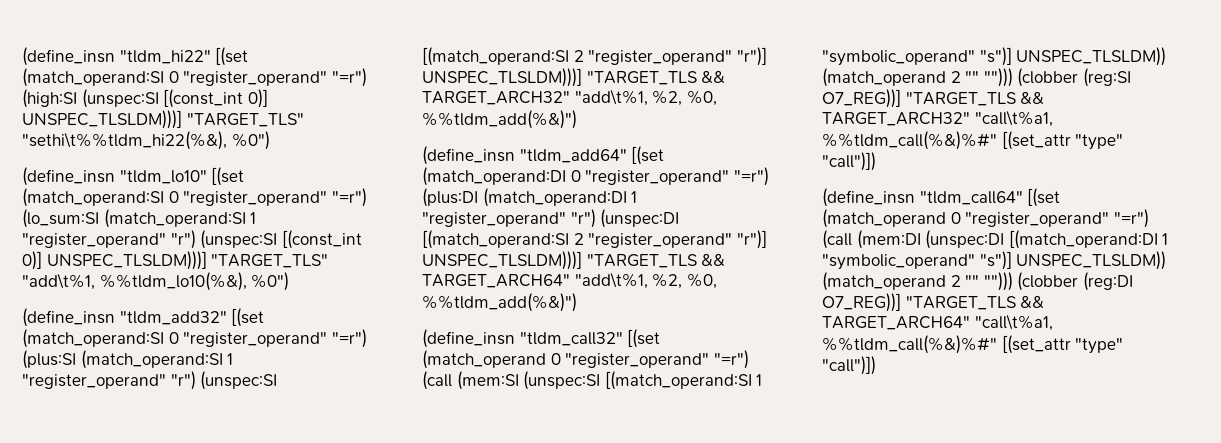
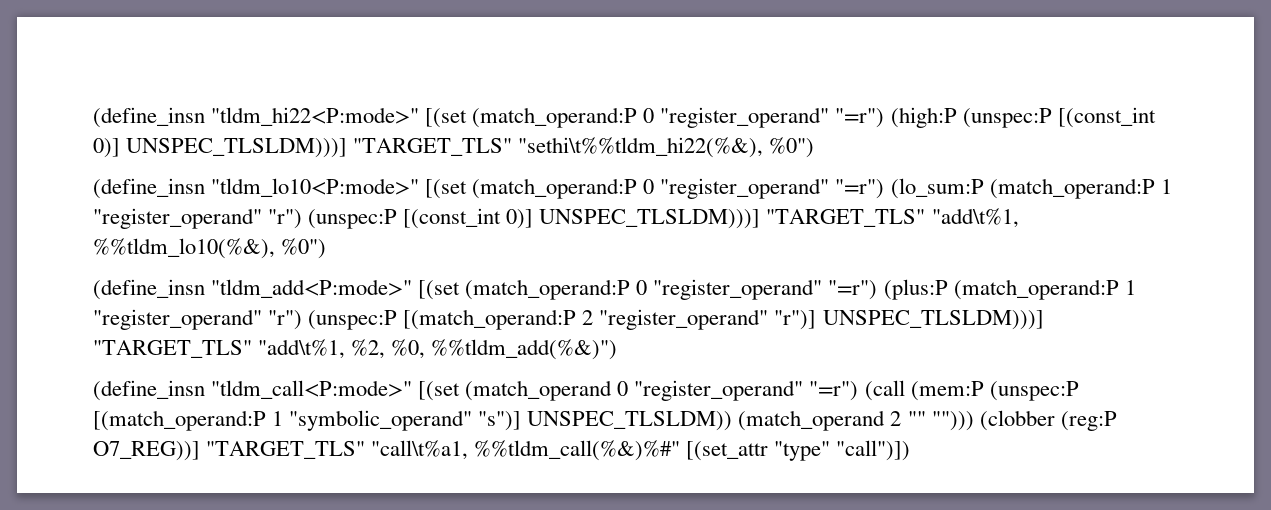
- (define_insn "tldm_hi22" [(set (match_operand:SI 0 "register_operand" "=r") (high:SI (unspec:SI [(const_int 0)] UNSPEC_TLSLDM)))] "TARGET_TLS" "sethi\t%%tldm_hi22(%&), %0")
+ (define_insn "tldm_hi22<P:mode>" [(set (match_operand:P 0 "register_operand" "=r") (high:P (unspec:P [(const_int 0)] UNSPEC_TLSLDM)))] "TARGET_TLS" "sethi\t%%tldm_hi22(%&), %0")
- (define_insn "tldm_lo10" [(set (match_operand:SI 0 "register_operand" "=r") (lo_sum:SI (match_operand:SI 1 "register_operand" "r") (unspec:SI [(const_int 0)] UNSPEC_TLSLDM)))] "TARGET_TLS" "add\t%1, %%tldm_lo10(%&), %0")
+ (define_insn "tldm_lo10<P:mode>" [(set (match_operand:P 0 "register_operand" "=r") (lo_sum:P (match_operand:P 1 "register_operand" "r") (unspec:P [(const_int 0)] UNSPEC_TLSLDM)))] "TARGET_TLS" "add\t%1, %%tldm_lo10(%&), %0")
- (define_insn "tldm_add32" [(set (match_operand:SI 0 "register_operand" "=r") (plus:SI (match_operand:SI 1 "register_operand" "r") (unspec:SI [(match_operand:SI 2 "register_operand" "r")] UNSPEC_TLSLDM)))] "TARGET_TLS && TARGET_ARCH32" "add\t%1, %2, %0, %%tldm_add(%&)")
- (define_insn "tldm_add64" [(set (match_operand:DI 0 "register_operand" "=r") (plus:DI (match_operand:DI 1 "register_operand" "r") (unspec:DI [(match_operand:SI 2 "register_operand" "r")] UNSPEC_TLSLDM)))] "TARGET_TLS && TARGET_ARCH64" "add\t%1, %2, %0, %%tldm_add(%&)")
- (define_insn "tldm_call32" [(set (match_operand 0 "register_operand" "=r") (call (mem:SI (unspec:SI [(match_operand:SI 1 "symbolic_operand" "s")] UNSPEC_TLSLDM)) (match_operand 2 "" ""))) (clobber (reg:SI O7_REG))] "TARGET_TLS && TARGET_ARCH32" "call\t%a1, %%tldm_call(%&)%#" [(set_attr "type" "call")])
- (define_insn "tldm_call64" [(set (match_operand 0 "register_operand" "=r") (call (mem:DI (unspec:DI [(match_operand:DI 1 "symbolic_operand" "s")] UNSPEC_TLSLDM)) (match_operand 2 "" ""))) (clobber (reg:DI O7_REG))] "TARGET_TLS && TARGET_ARCH64" "call\t%a1, %%tldm_call(%&)%#" [(set_attr "type" "call")])
+ (define_insn "tldm_add<P:mode>" [(set (match_operand:P 0 "register_operand" "=r") (plus:P (match_operand:P 1 "register_operand" "r") (unspec:P [(match_operand:P 2 "register_operand" "r")] UNSPEC_TLSLDM)))] "TARGET_TLS" "add\t%1, %2, %0, %%tldm_add(%&)")
+ (define_insn "tldm_call<P:mode>" [(set (match_operand 0 "register_operand" "=r") (call (mem:P (unspec:P [(match_operand:P 1 "symbolic_operand" "s")] UNSPEC_TLSLDM)) (match_operand 2 "" ""))) (clobber (reg:P O7_REG))] "TARGET_TLS" "call\t%a1, %%tldm_call(%&)%#" [(set_attr "type" "call")])

